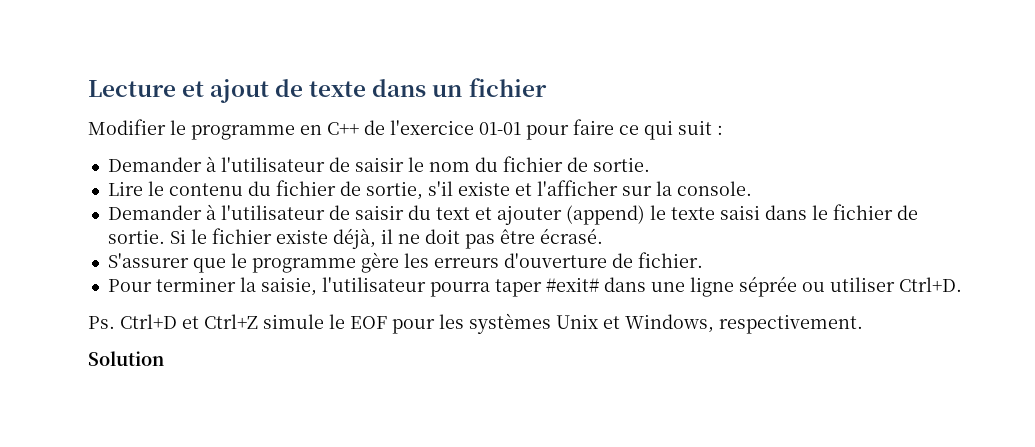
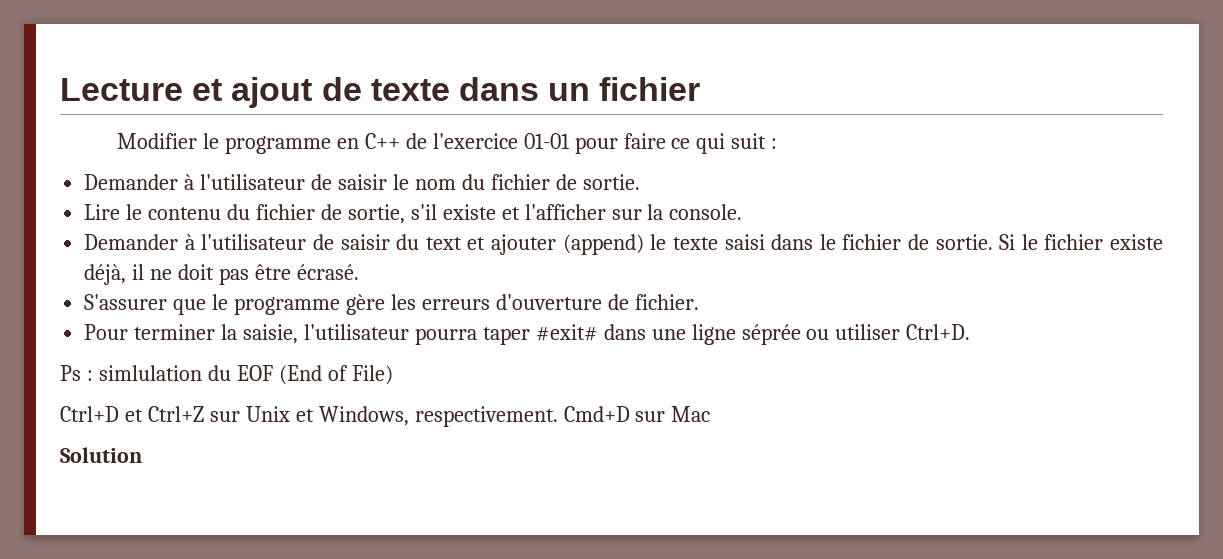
- Ps. Ctrl+D et Ctrl+Z simule le EOF pour les systèmes Unix et Windows, respectivement.
+ Ps : simlulation du EOF (End of File)
+ Ctrl+D et Ctrl+Z sur Unix et Windows, respectivement. Cmd+D sur Mac

